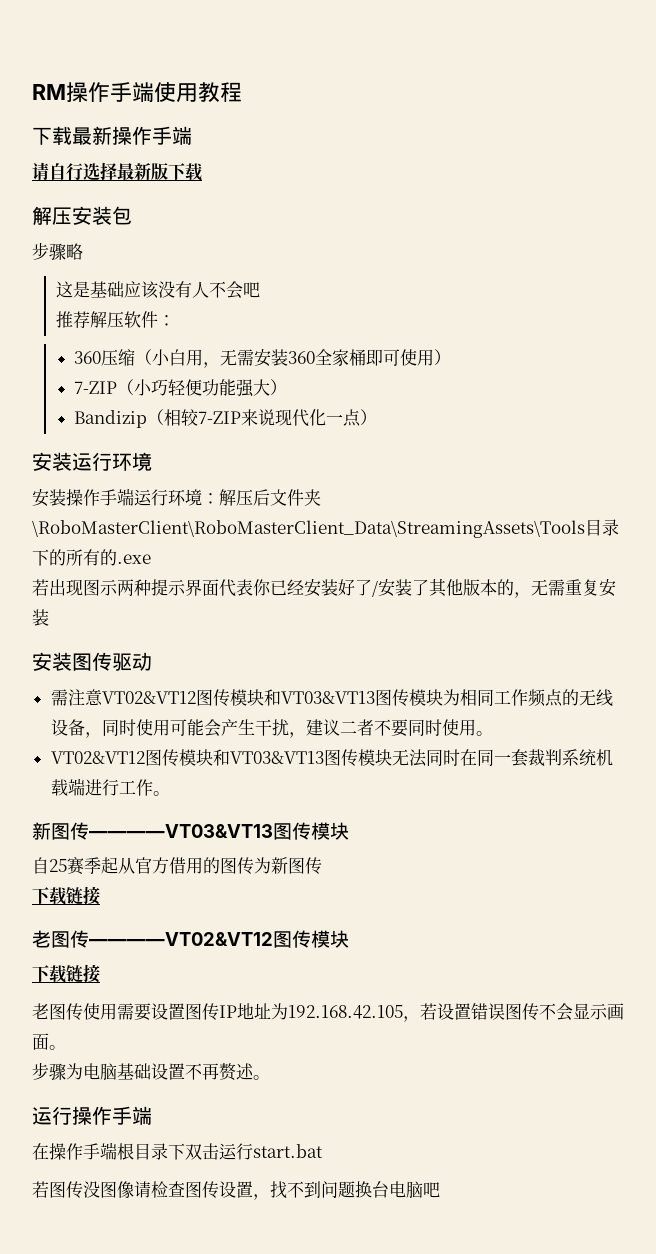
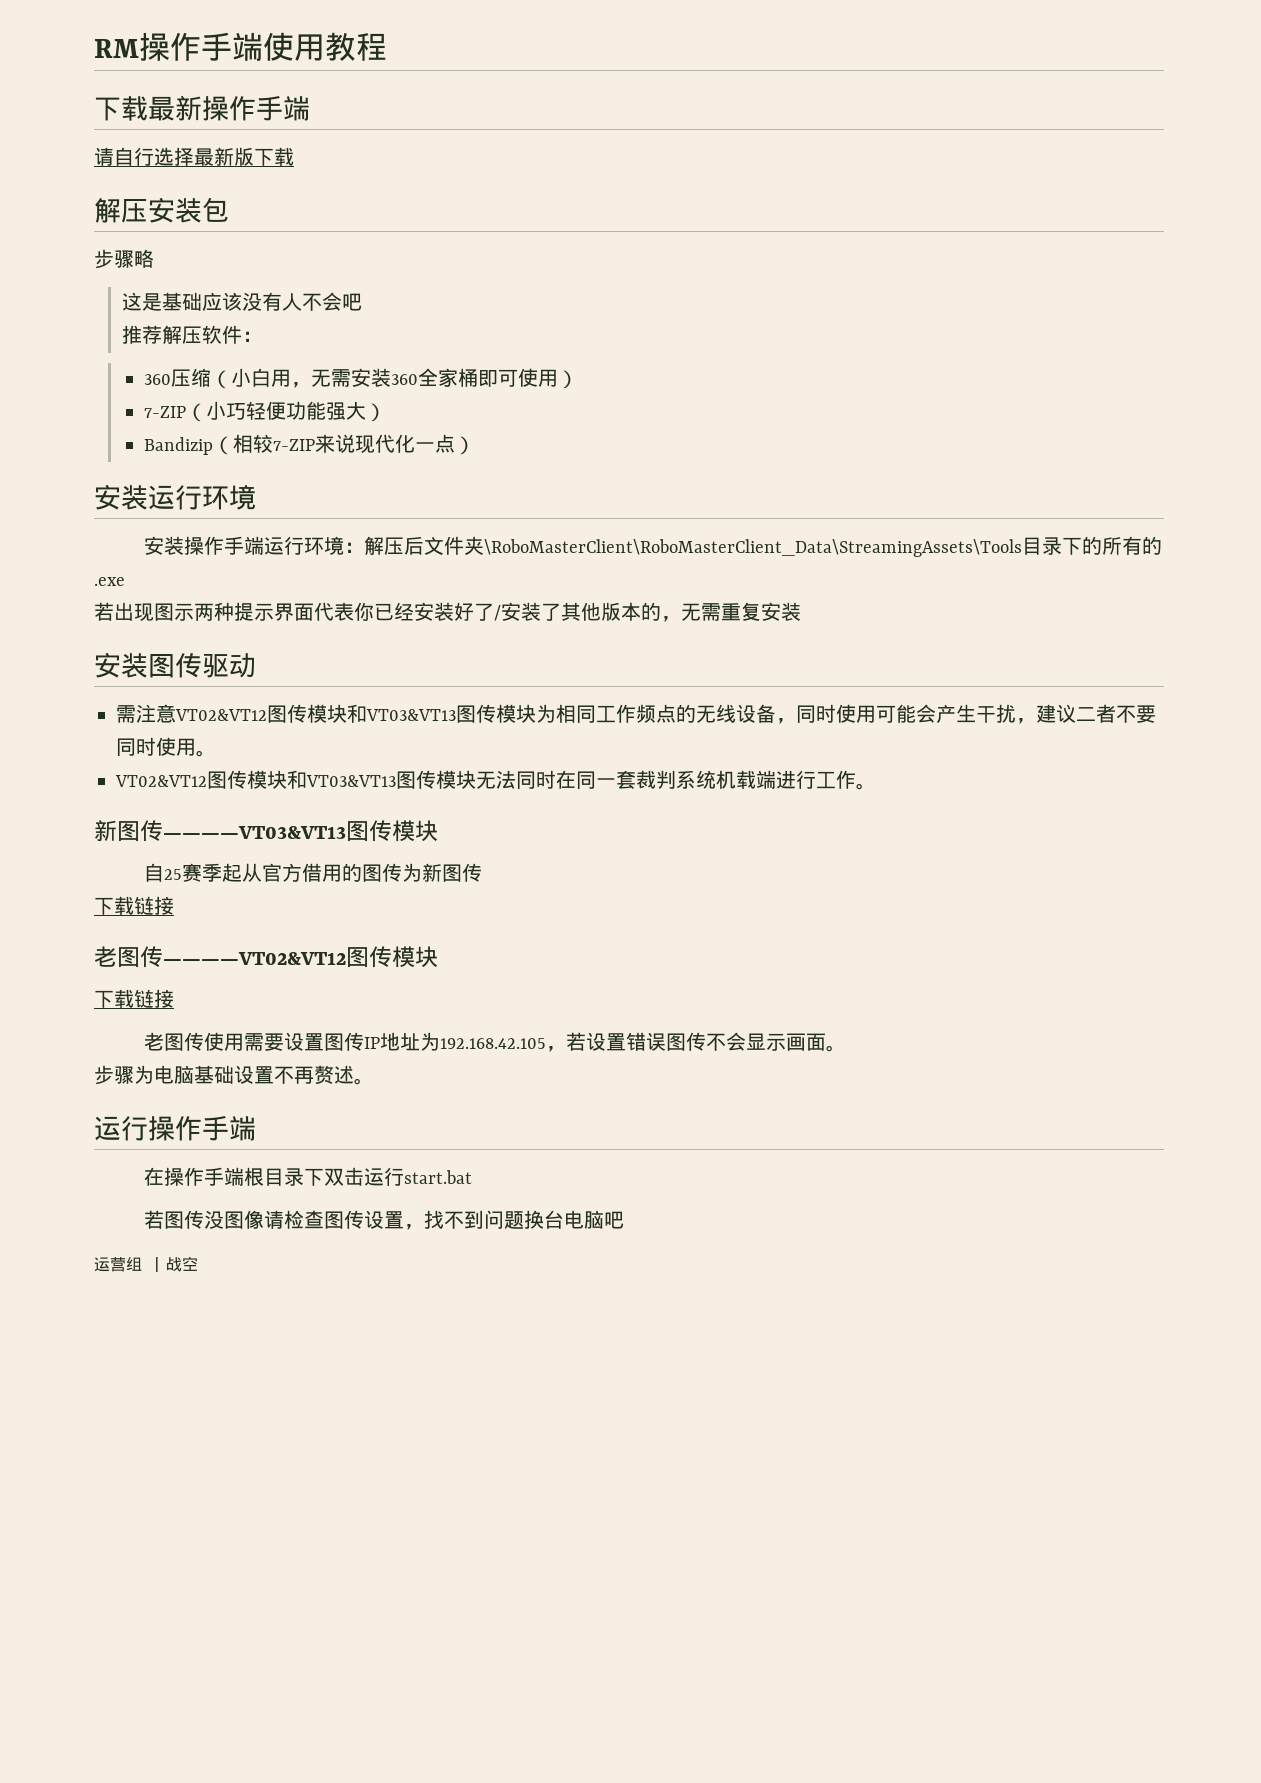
+ 运营组 | 战空

